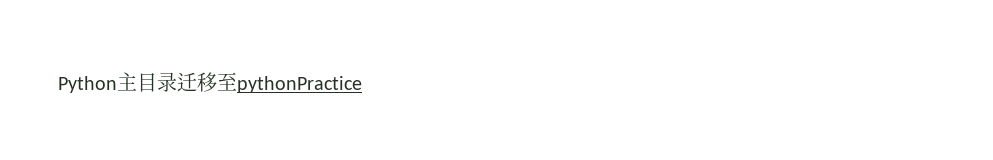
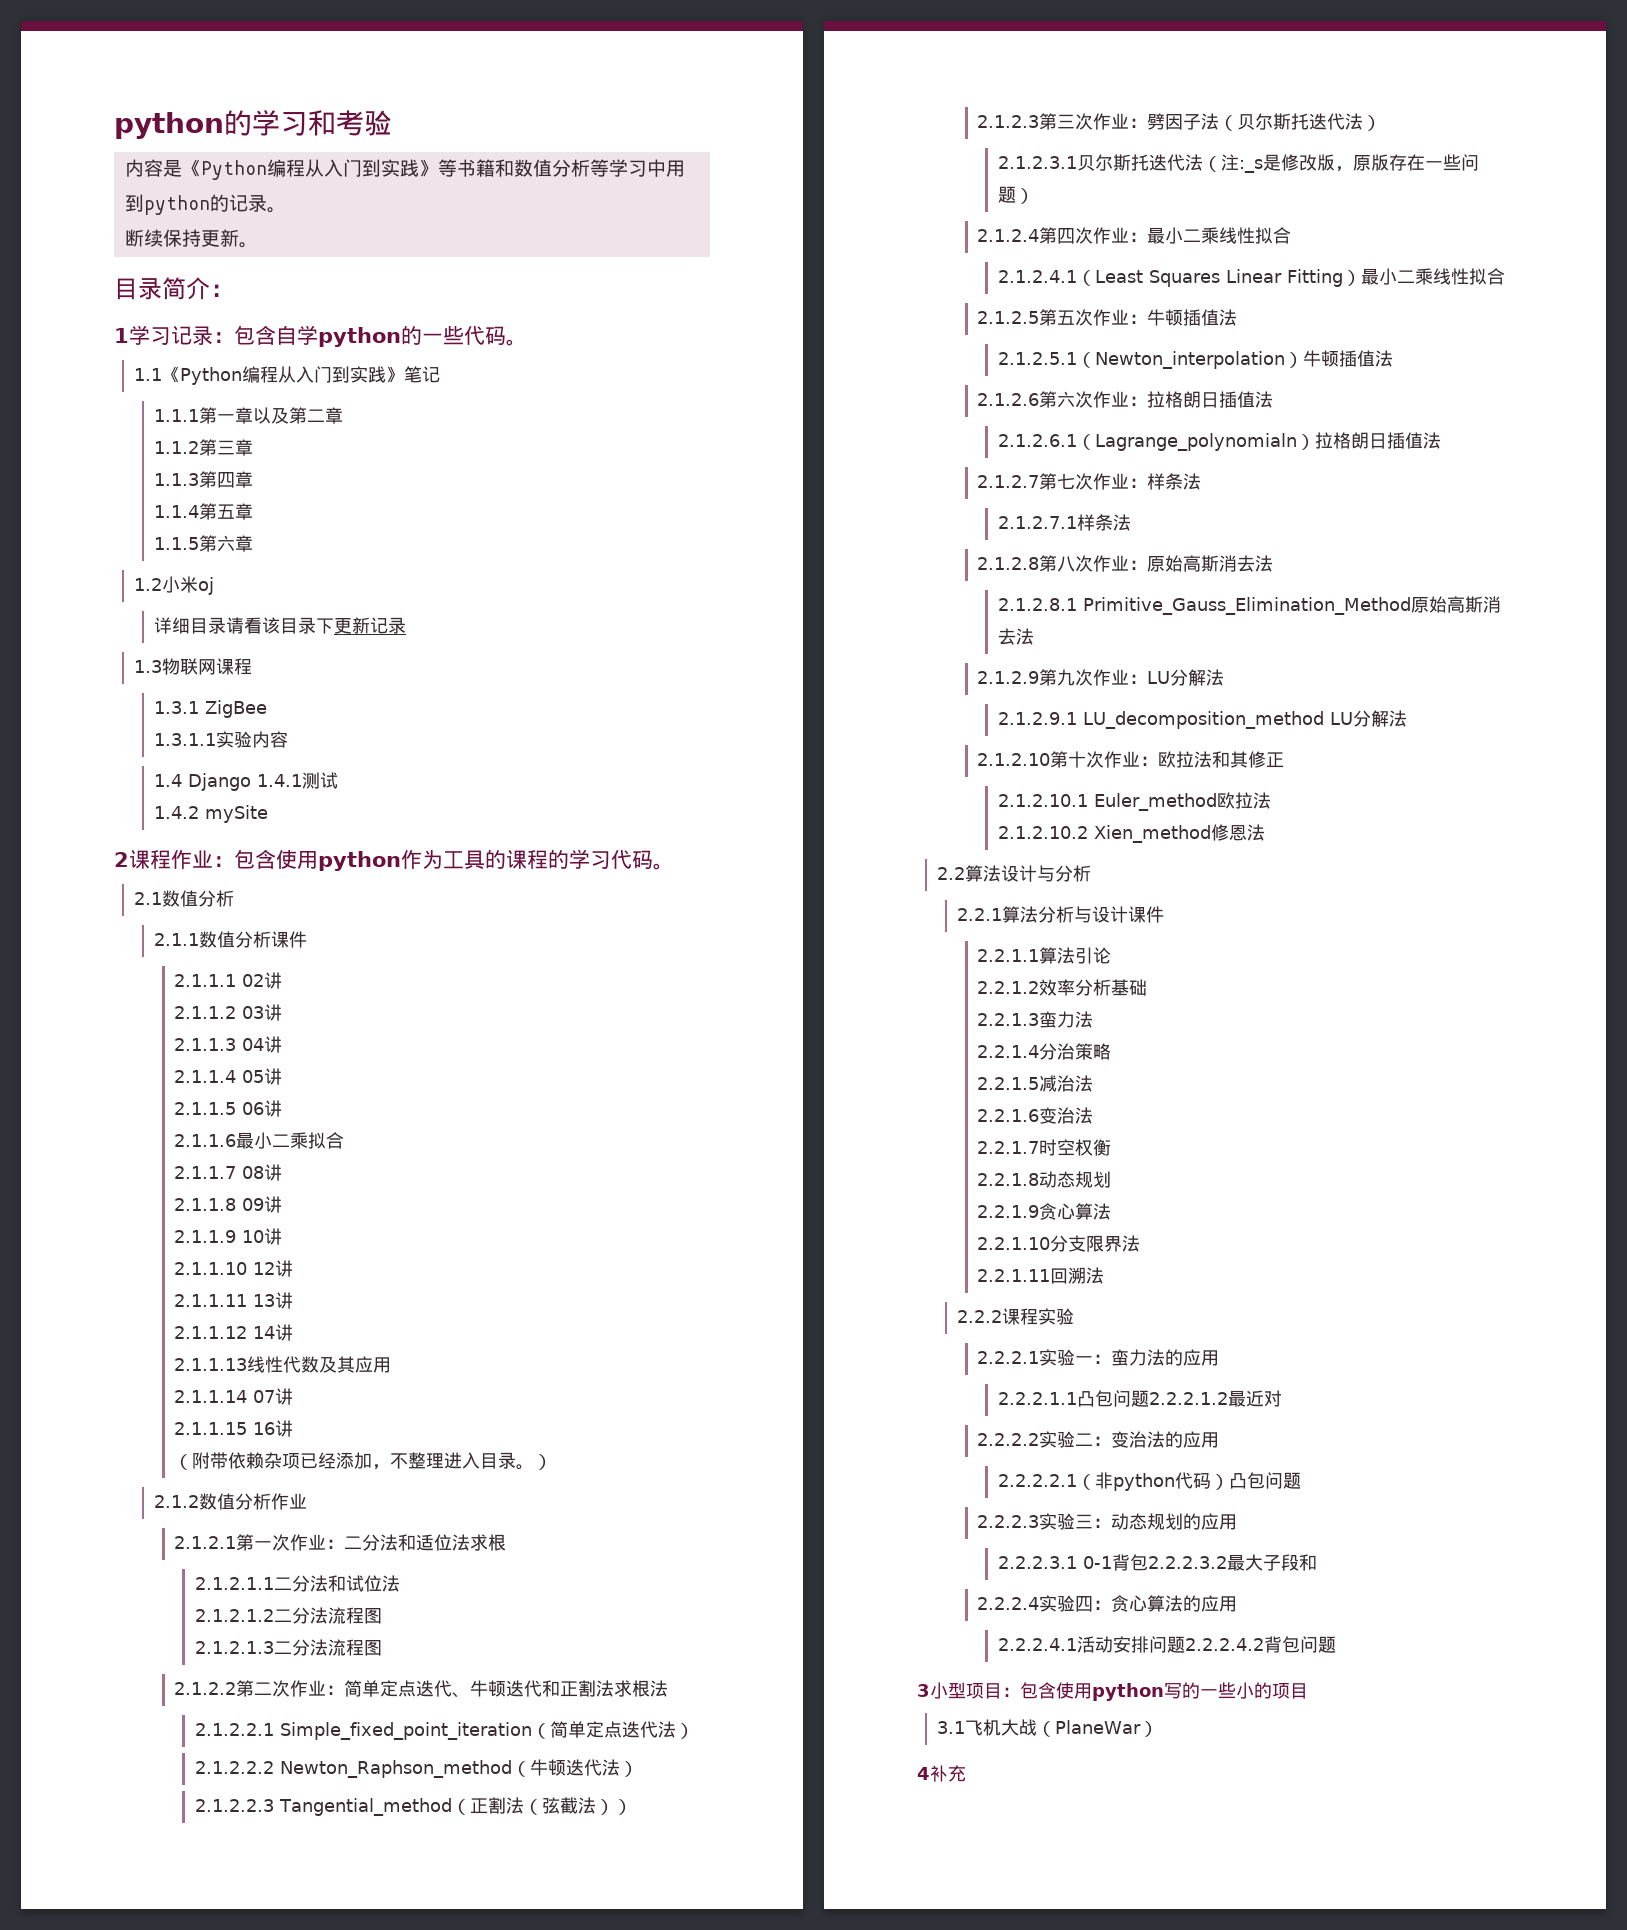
- Python主目录迁移至pythonPractice
+ python的学习和考验
+ 内容是《Python编程从入门到实践》等书籍和数值分析等学习中用到python的记录。
+ 断续保持更新。
+ 目录简介：
+ 1学习记录：包含自学python的一些代码。
+ 1.1《Python编程从入门到实践》笔记
+ 1.1.1第一章以及第二章
+ 1.1.2第三章
+ 1.1.3第四章
+ 1.1.4第五章
+ 1.1.5第六章
+ 1.2小米oj
+ 详细目录请看该目录下更新记录
+ 1.3物联网课程
+ 1.3.1 ZigBee
+ 1.3.1.1实验内容
+ 1.4 Django 1.4.1测试
+ 1.4.2 mySite
+ 2课程作业：包含使用python作为工具的课程的学习代码。
+ 2.1数值分析
+ 2.1.1数值分析课件
+ 2.1.1.1 02讲
+ 2.1.1.2 03讲
+ 2.1.1.3 04讲
+ 2.1.1.4 05讲
+ 2.1.1.5 06讲
+ 2.1.1.6最小二乘拟合
+ 2.1.1.7 08讲
+ 2.1.1.8 09讲
+ 2.1.1.9 10讲
+ 2.1.1.10 12讲
+ 2.1.1.11 13讲
+ 2.1.1.12 14讲
+ 2.1.1.13线性代数及其应用
+ 2.1.1.14 07讲
+ 2.1.1.15 16讲
+ （附带依赖杂项已经添加，不整理进入目录。）
+ 2.1.2数值分析作业
+ 2.1.2.1第一次作业：二分法和适位法求根
+ 2.1.2.1.1二分法和试位法
+ 2.1.2.1.2二分法流程图
+ 2.1.2.1.3二分法流程图
+ 2.1.2.2第二次作业：简单定点迭代、牛顿迭代和正割法求根法
+ 2.1.2.2.1 Simple_fixed_point_iteration（简单定点迭代法）
+ 2.1.2.2.2 Newton_Raphson_method（牛顿迭代法）
+ 2.1.2.2.3 Tangential_method（正割法（弦截法））
+ 2.1.2.3第三次作业：劈因子法（贝尔斯托迭代法）
+ 2.1.2.3.1贝尔斯托迭代法（注:_s是修改版，原版存在一些问题）
+ 2.1.2.4第四次作业：最小二乘线性拟合
+ 2.1.2.4.1（Least Squares Linear Fitting）最小二乘线性拟合
+ 2.1.2.5第五次作业：牛顿插值法
+ 2.1.2.5.1（Newton_interpolation）牛顿插值法
+ 2.1.2.6第六次作业：拉格朗日插值法
+ 2.1.2.6.1（Lagrange_polynomialn）拉格朗日插值法
+ 2.1.2.7第七次作业：样条法
+ 2.1.2.7.1样条法
+ 2.1.2.8第八次作业：原始高斯消去法
+ 2.1.2.8.1 Primitive_Gauss_Elimination_Method原始高斯消去法
+ 2.1.2.9第九次作业：LU分解法
+ 2.1.2.9.1 LU_decomposition_method LU分解法
+ 2.1.2.10第十次作业：欧拉法和其修正
+ 2.1.2.10.1 Euler_method欧拉法
+ 2.1.2.10.2 Xien_method修恩法
+ 2.2算法设计与分析
+ 2.2.1算法分析与设计课件
+ 2.2.1.1算法引论
+ 2.2.1.2效率分析基础
+ 2.2.1.3蛮力法
+ 2.2.1.4分治策略
+ 2.2.1.5减治法
+ 2.2.1.6变治法
+ 2.2.1.7时空权衡
+ 2.2.1.8动态规划
+ 2.2.1.9贪心算法
+ 2.2.1.10分支限界法
+ 2.2.1.11回溯法
+ 2.2.2课程实验
+ 2.2.2.1实验一：蛮力法的应用
+ 2.2.2.1.1凸包问题2.2.2.1.2最近对
+ 2.2.2.2实验二：变治法的应用
+ 2.2.2.2.1（非python代码）凸包问题
+ 2.2.2.3实验三：动态规划的应用
+ 2.2.2.3.1 0-1背包2.2.2.3.2最大子段和
+ 2.2.2.4实验四：贪心算法的应用
+ 2.2.2.4.1活动安排问题2.2.2.4.2背包问题
+ 3小型项目：包含使用python写的一些小的项目
+ 3.1飞机大战（PlaneWar）
+ 4补充

